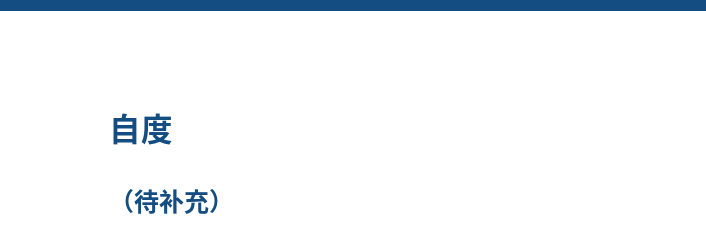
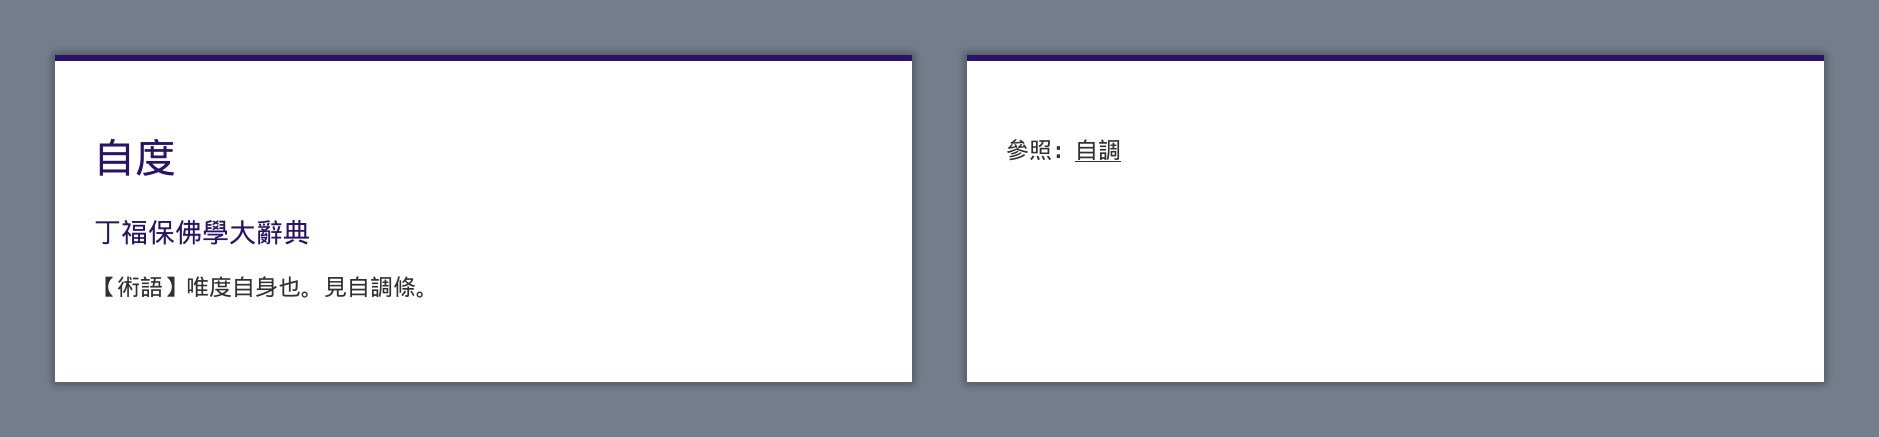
- （待补充）
+ 丁福保佛學大辭典
+ 【術語】唯度自身也。見自調條。
+ 參照：自調

